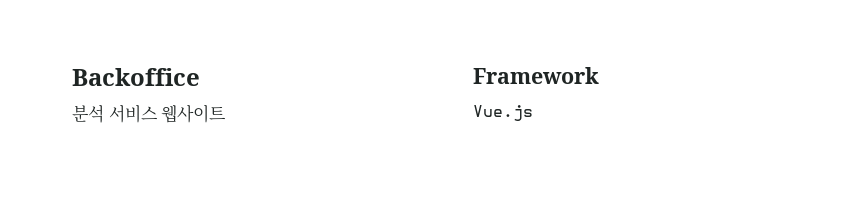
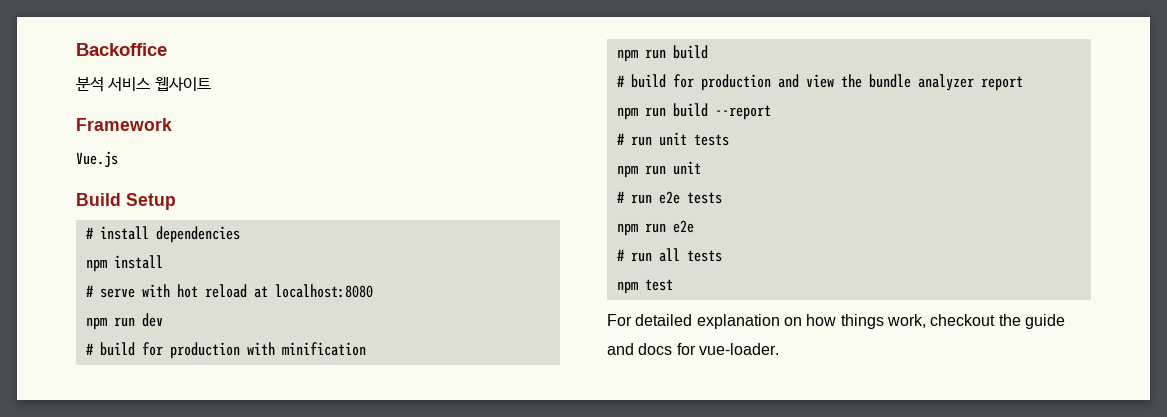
+ Build Setup
+ # install dependencies
+ npm install
+ # serve with hot reload at localhost:8080
+ npm run dev
+ # build for production with minification
+ npm run build
+ # build for production and view the bundle analyzer report
+ npm run build --report
+ # run unit tests
+ npm run unit
+ # run e2e tests
+ npm run e2e
+ # run all tests
+ npm test
+ For detailed explanation on how things work, checkout the guide and docs for vue-loader.

